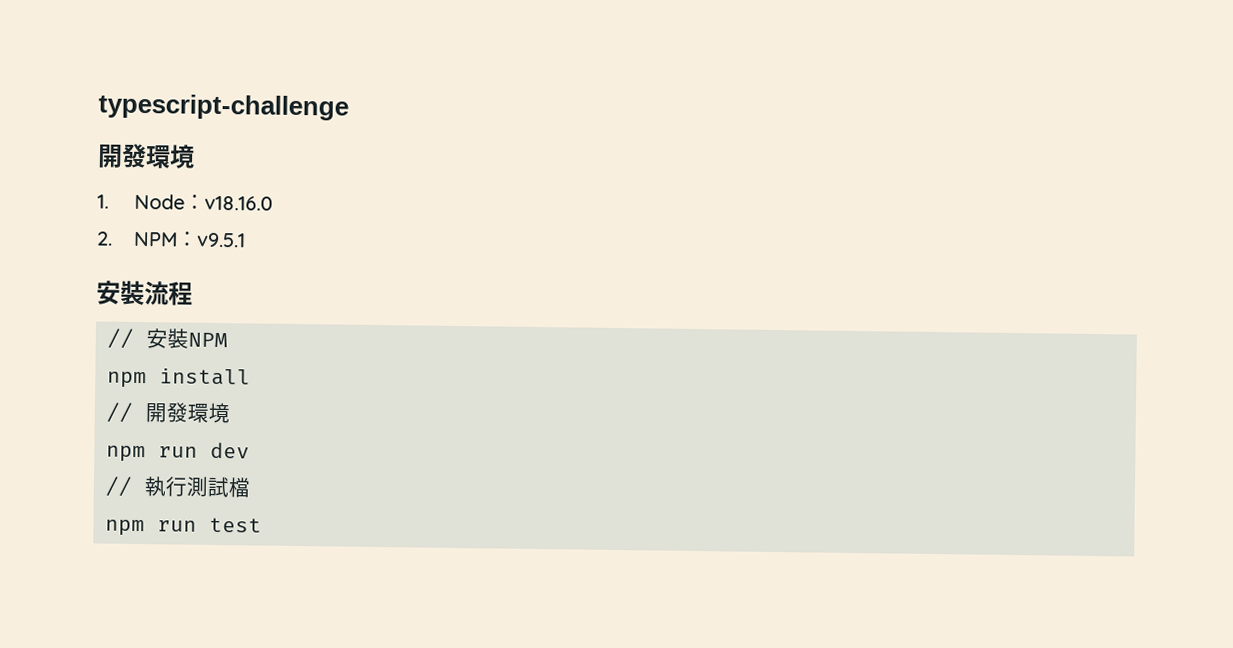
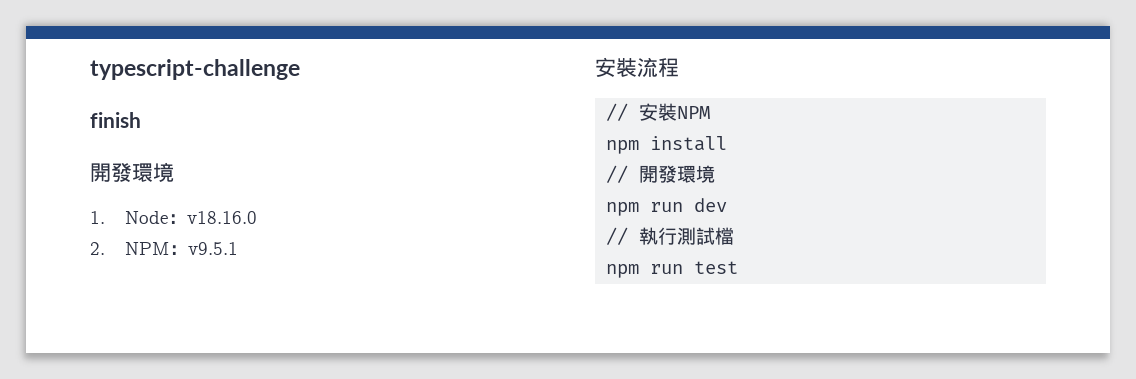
+ finish

